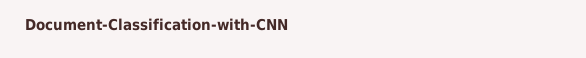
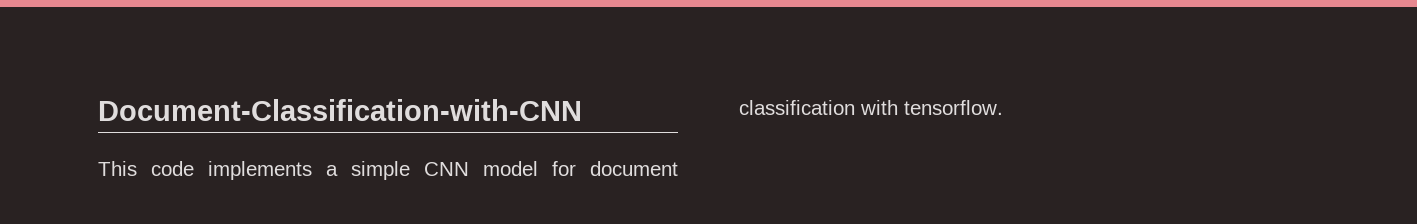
+ This code implements a simple CNN model for document classification with tensorflow.

